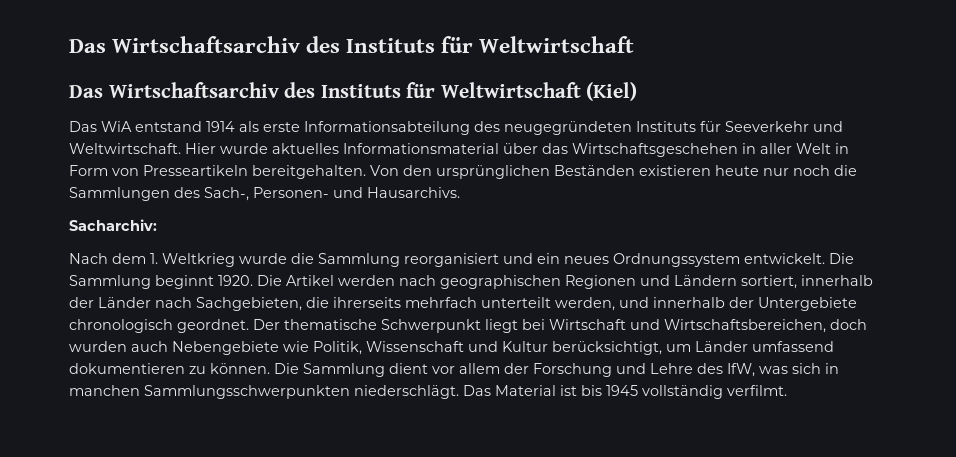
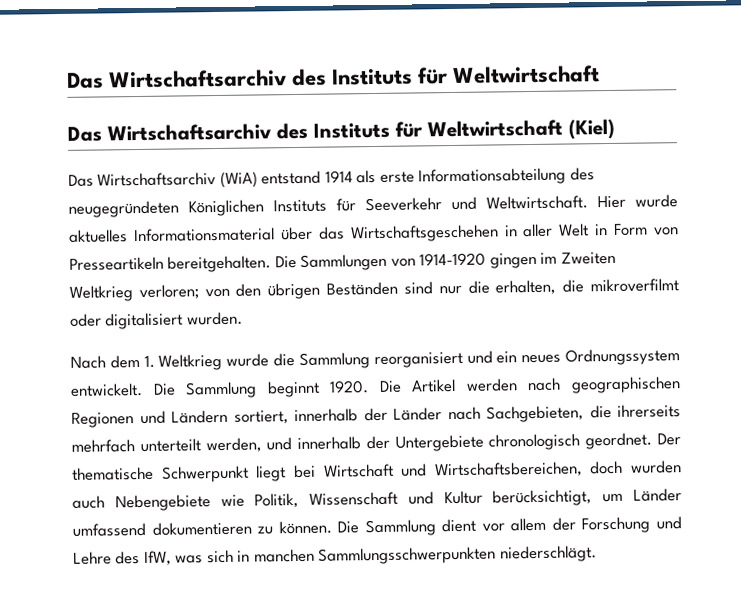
- Das WiA entstand 1914 als erste Informationsabteilung des neugegründeten Instituts für Seeverkehr und Weltwirtschaft.
+ Das Wirtschaftsarchiv (WiA) entstand 1914 als erste Informationsabteilung des neugegründeten Königlichen Instituts für Seeverkehr und Weltwirtschaft.
- Von den ursprünglichen Beständen existieren heute nur noch die Sammlungen des Sach-, Personen- und Hausarchivs.
- Sacharchiv:
+ Die Sammlungen von 1914-1920 gingen im Zweiten Weltkrieg verloren; von den übrigen Beständen sind nur die erhalten, die mikroverfilmt oder digitalisiert wurden.
- Das Material ist bis 1945 vollständig verfilmt.

